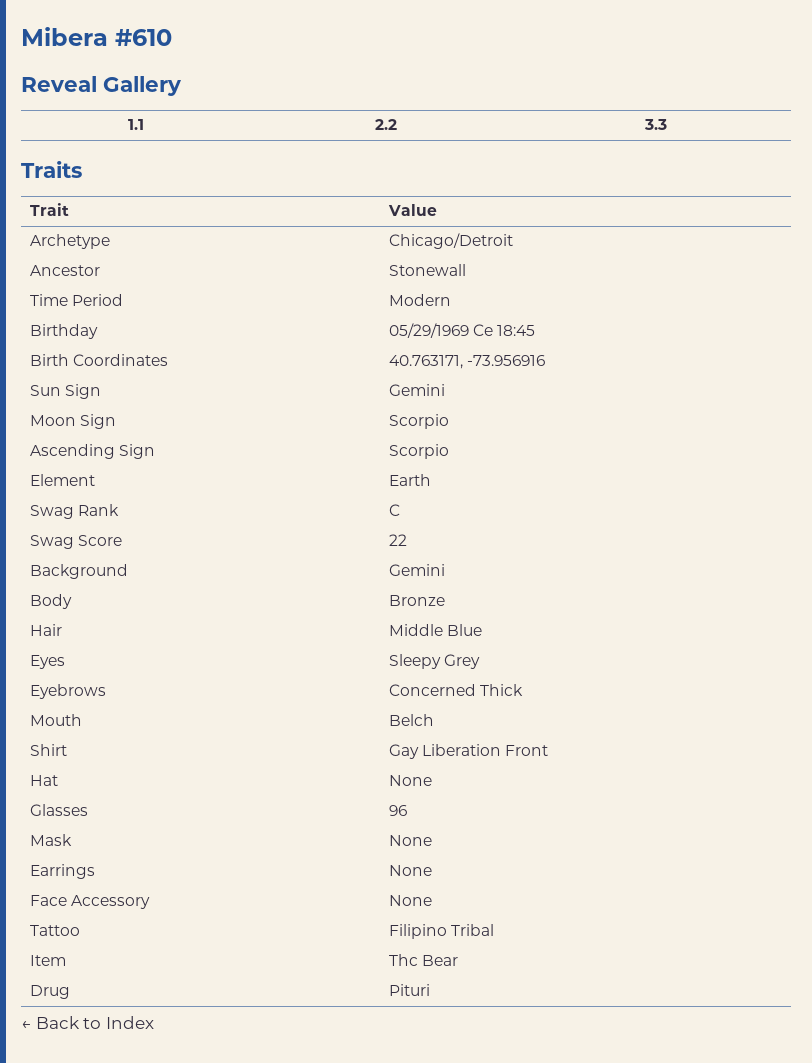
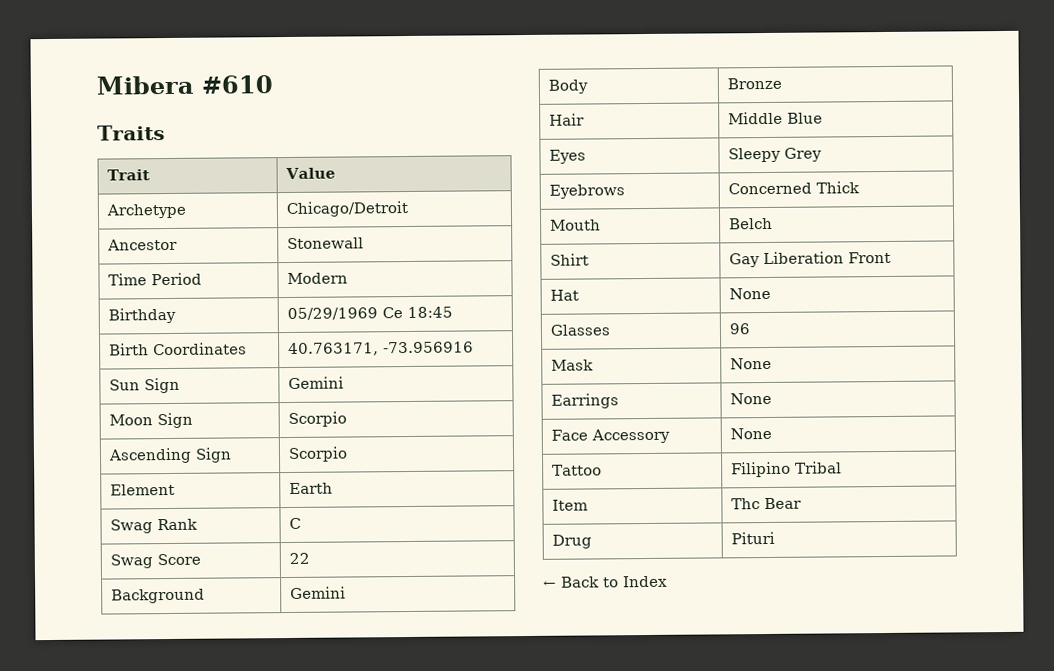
- Reveal Gallery
- 1.1 | 2.2 | 3.3

